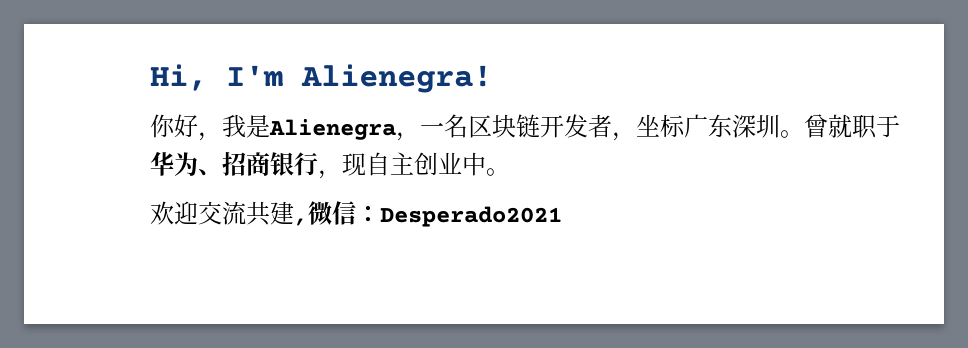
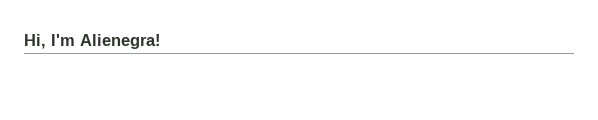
- 你好，我是Alienegra，一名区块链开发者，坐标广东深圳。曾就职于华为、招商银行，现自主创业中。
- 欢迎交流共建,微信：Desperado2021

